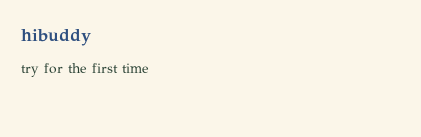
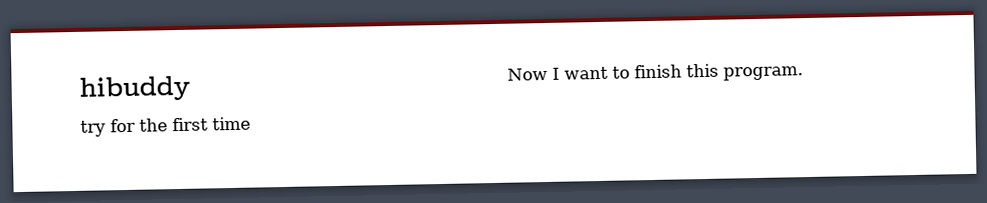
+ Now I want to finish this program.

